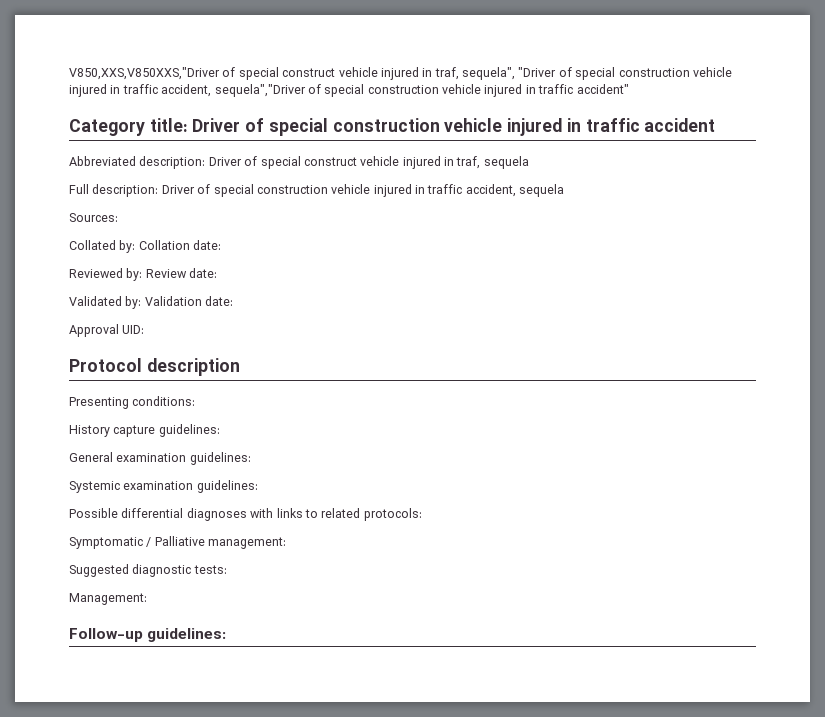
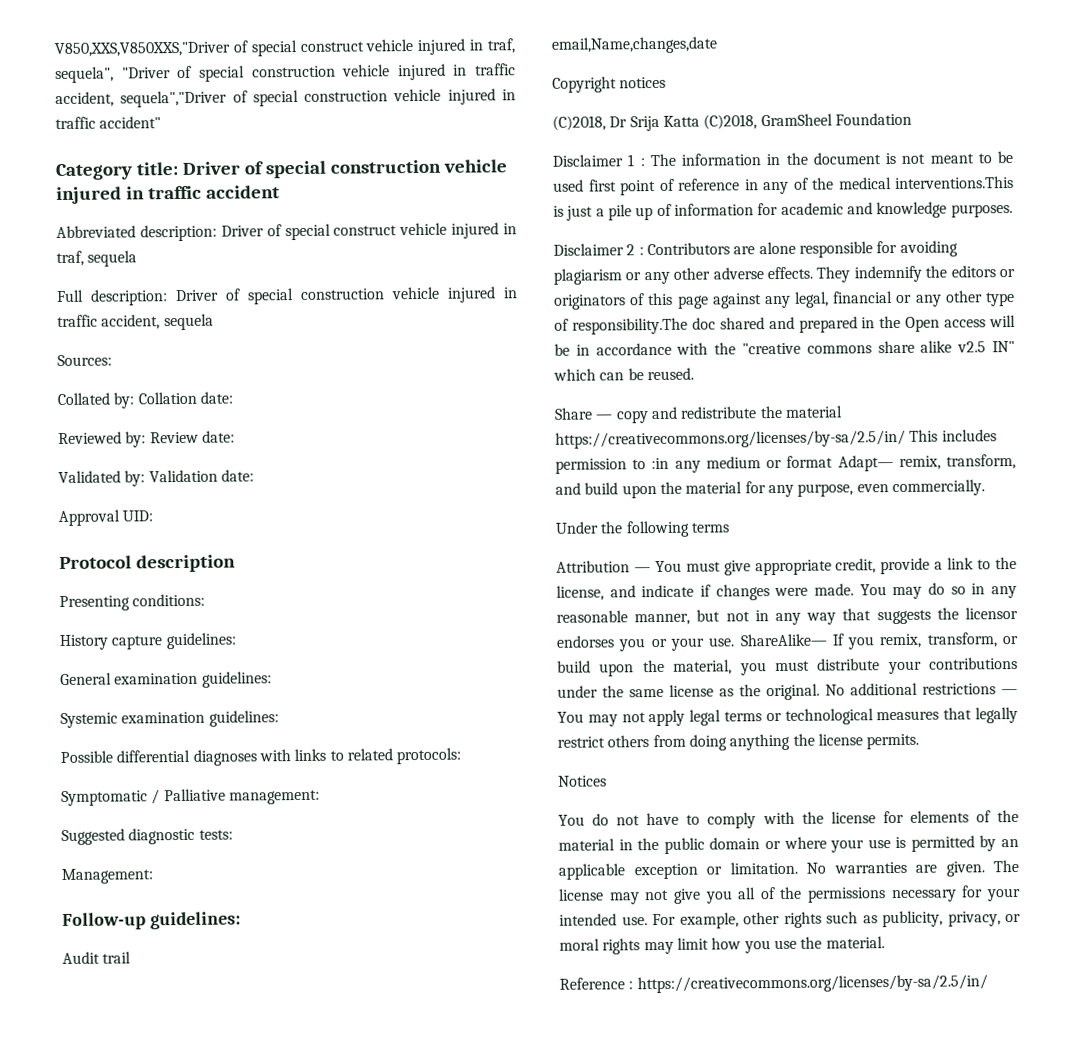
+ Audit trail
+ email,Name,changes,date
+ Copyright notices
+ (C)2018, Dr Srija Katta (C)2018, GramSheel Foundation
+ Disclaimer 1 : The information in the document is not meant to be used first point of reference in any of the medical interventions.This is just a pile up of information for academic and knowledge purposes.
+ Disclaimer 2 : Contributors are alone responsible for avoiding plagiarism or any other adverse effects. They indemnify the editors or originators of this page against any legal, financial or any other type of responsibility.The doc shared and prepared in the Open access will be in accordance with the "creative commons share alike v2.5 IN" which can be reused.
+ Share — copy and redistribute the material https://creativecommons.org/licenses/by-sa/2.5/in/ This includes permission to :in any medium or format Adapt— remix, transform, and build upon the material for any purpose, even commercially.
+ Under the following terms
+ Attribution — You must give appropriate credit, provide a link to the license, and indicate if changes were made. You may do so in any reasonable manner, but not in any way that suggests the licensor endorses you or your use. ShareAlike— If you remix, transform, or build upon the material, you must distribute your contributions under the same license as the original. No additional restrictions — You may not apply legal terms or technological measures that legally restrict others from doing anything the license permits.
+ Notices
+ You do not have to comply with the license for elements of the material in the public domain or where your use is permitted by an applicable exception or limitation. No warranties are given. The license may not give you all of the permissions necessary for your intended use. For example, other rights such as publicity, privacy, or moral rights may limit how you use the material.
+ Reference : https://creativecommons.org/licenses/by-sa/2.5/in/

